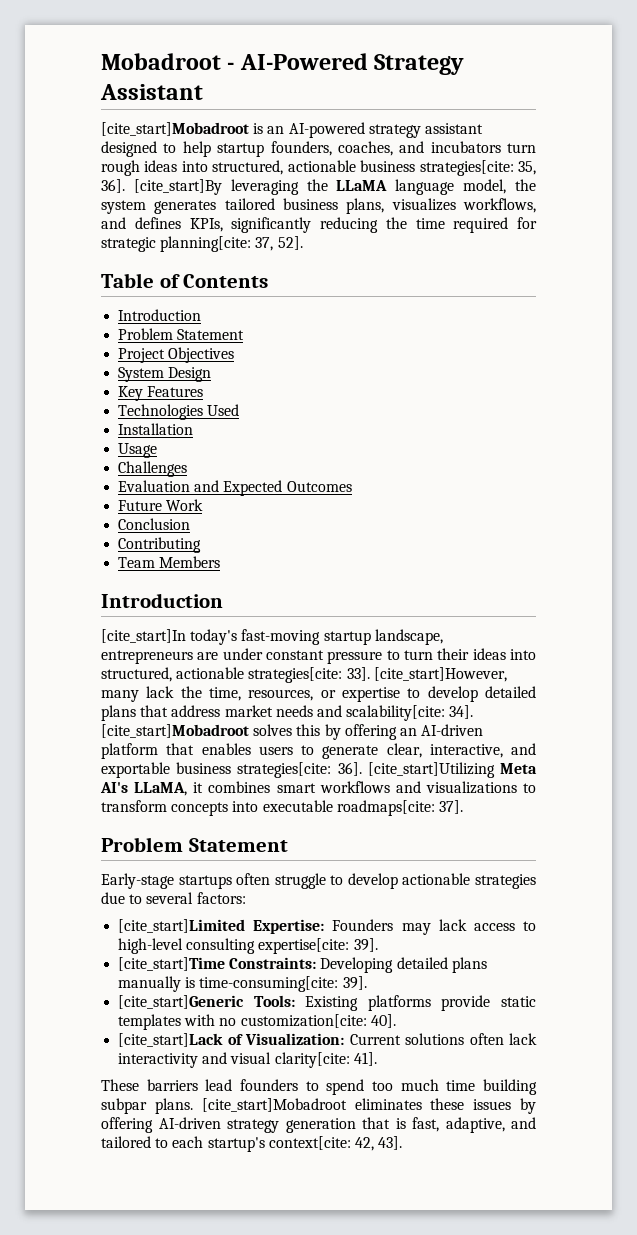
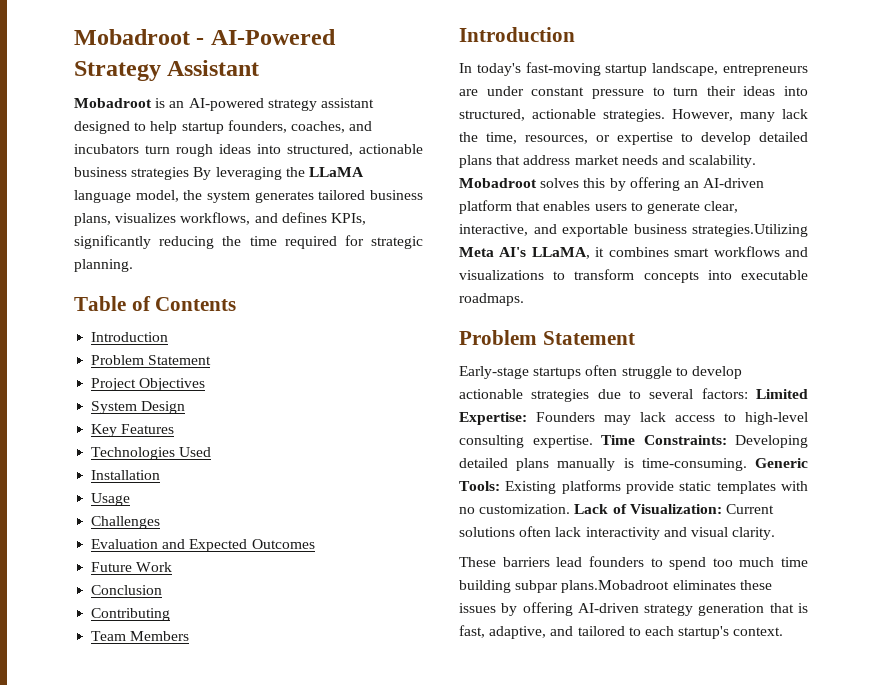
- [cite_start]Mobadroot is an AI-powered strategy assistant designed to help startup founders, coaches, and incubators turn rough ideas into structured, actionable business strategies[cite: 35, 36]. [cite_start]By leveraging the LLaMA language model, the system generates tailored business plans, visualizes workflows, and defines KPIs, significantly reducing the time required for strategic planning[cite: 37, 52].
+ Mobadroot is an AI-powered strategy assistant designed to help startup founders, coaches, and incubators turn rough ideas into structured, actionable business strategies By leveraging the LLaMA language model, the system generates tailored business plans, visualizes workflows, and defines KPIs, significantly reducing the time required for strategic planning.
- [cite_start]In today's fast-moving startup landscape, entrepreneurs are under constant pressure to turn their ideas into structured, actionable strategies[cite: 33]. [cite_start]However, many lack the time, resources, or expertise to develop detailed plans that address market needs and scalability[cite: 34]. [cite_start]Mobadroot solves this by offering an AI-driven platform that enables users to generate clear, interactive, and exportable business strategies[cite: 36]. [cite_start]Utilizing Meta AI's LLaMA, it combines smart workflows and visualizations to transform concepts into executable roadmaps[cite: 37].
+ In today's fast-moving startup landscape, entrepreneurs are under constant pressure to turn their ideas into structured, actionable strategies. However, many lack the time, resources, or expertise to develop detailed plans that address market needs and scalability. Mobadroot solves this by offering an AI-driven platform that enables users to generate clear, interactive, and exportable business strategies.Utilizing Meta AI's LLaMA, it combines smart workflows and visualizations to transform concepts into executable roadmaps.
- Early-stage startups often struggle to develop actionable strategies due to several factors:
- [cite_start]Limited Expertise: Founders may lack access to high-level consulting expertise[cite: 39].
- [cite_start]Time Constraints: Developing detailed plans manually is time-consuming[cite: 39].
- [cite_start]Generic Tools: Existing platforms provide static templates with no customization[cite: 40].
- [cite_start]Lack of Visualization: Current solutions often lack interactivity and visual clarity[cite: 41].
+ Early-stage startups often struggle to develop actionable strategies due to several factors: Limited Expertise: Founders may lack access to high-level consulting expertise. Time Constraints: Developing detailed plans manually is time-consuming. Generic Tools: Existing platforms provide static templates with no customization. Lack of Visualization: Current solutions often lack interactivity and visual clarity.
- These barriers lead founders to spend too much time building subpar plans. [cite_start]Mobadroot eliminates these issues by offering AI-driven strategy generation that is fast, adaptive, and tailored to each startup's context[cite: 42, 43].
+ These barriers lead founders to spend too much time building subpar plans.Mobadroot eliminates these issues by offering AI-driven strategy generation that is fast, adaptive, and tailored to each startup's context.

